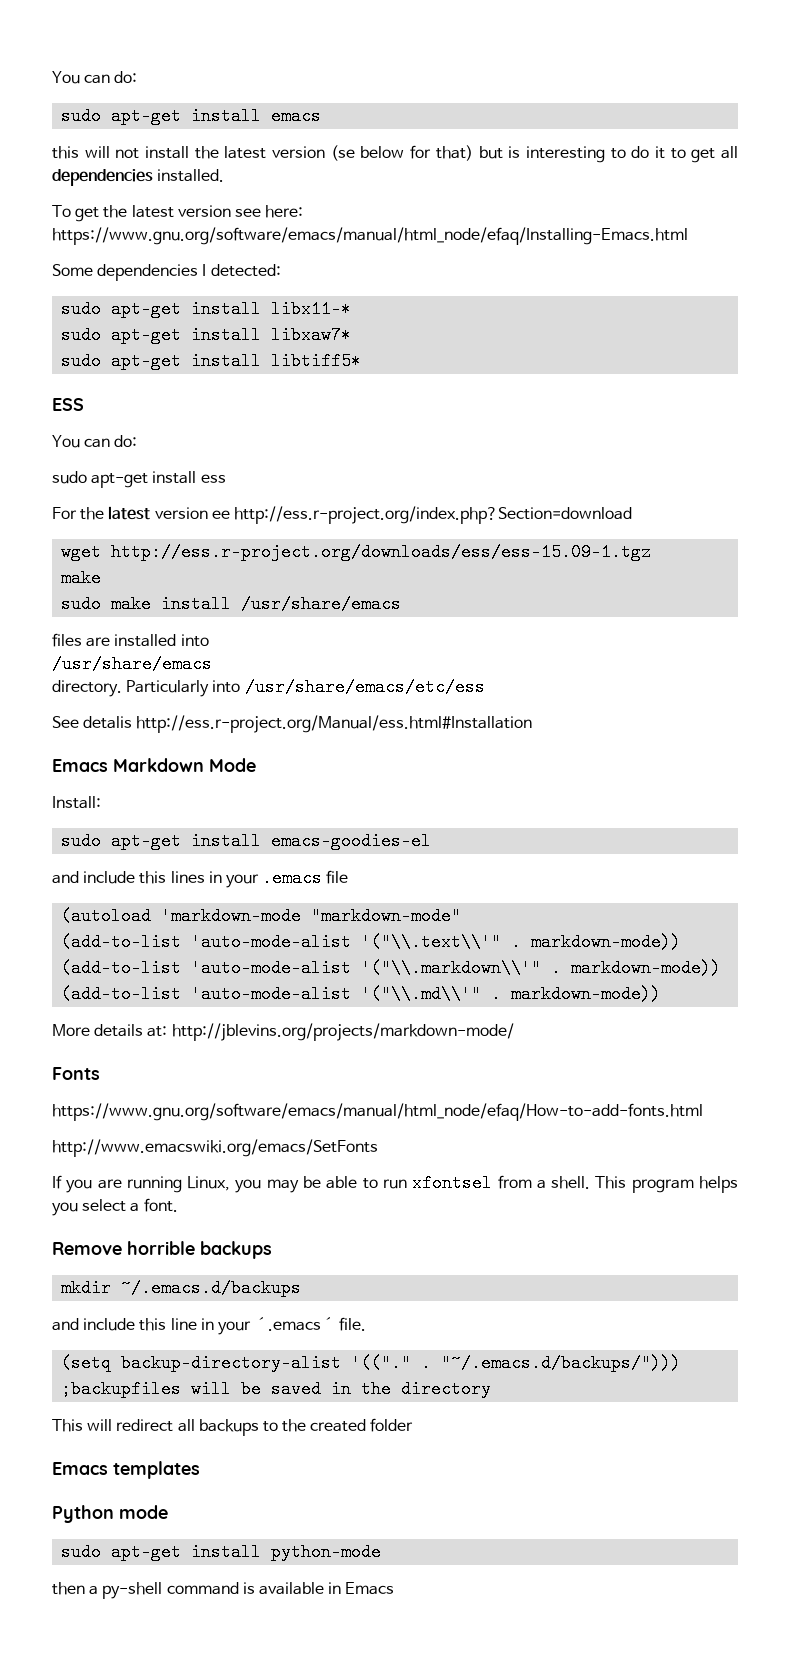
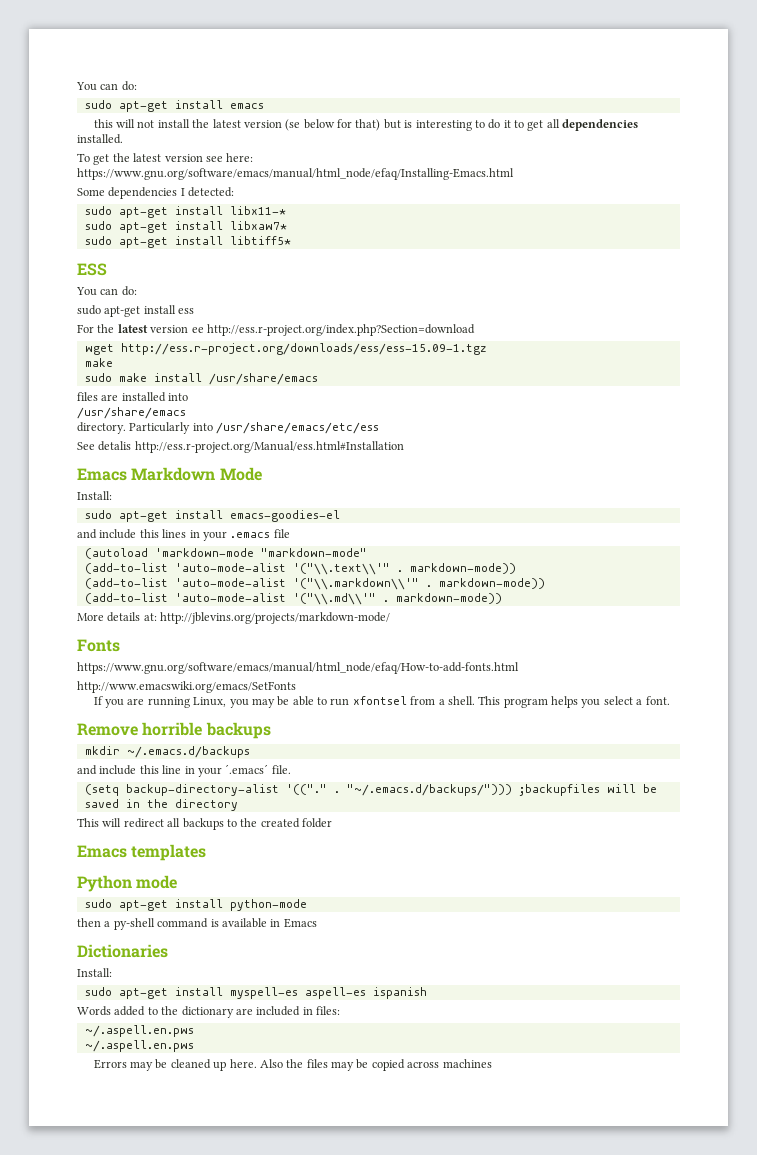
+ Dictionaries
+ Install:
+ sudo apt-get install myspell-es aspell-es ispanish
+ Words added to the dictionary are included in files:
+ ~/.aspell.en.pws
+ ~/.aspell.en.pws
+ Errors may be cleaned up here. Also the files may be copied across machines

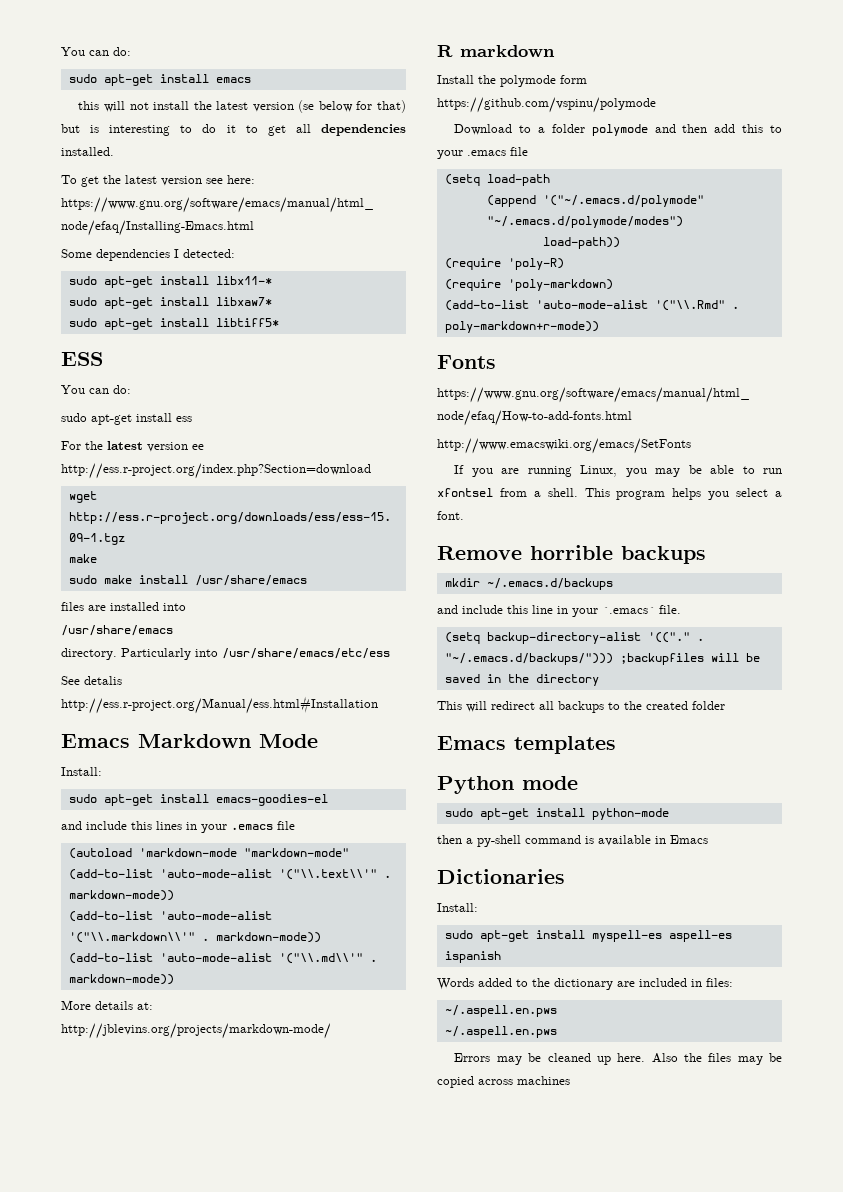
+ R markdown
+ Install the polymode form https://github.com/vspinu/polymode
+ Download to a folder polymode and then add this to your .emacs file
+ (setq load-path
+ (append '("~/.emacs.d/polymode" "~/.emacs.d/polymode/modes")
+ load-path))
+ (require 'poly-R)
+ (require 'poly-markdown)
+ (add-to-list 'auto-mode-alist '("\\.Rmd" . poly-markdown+r-mode))

